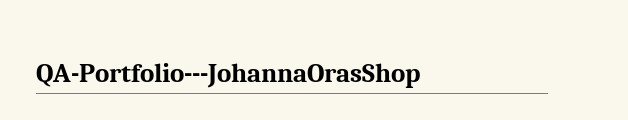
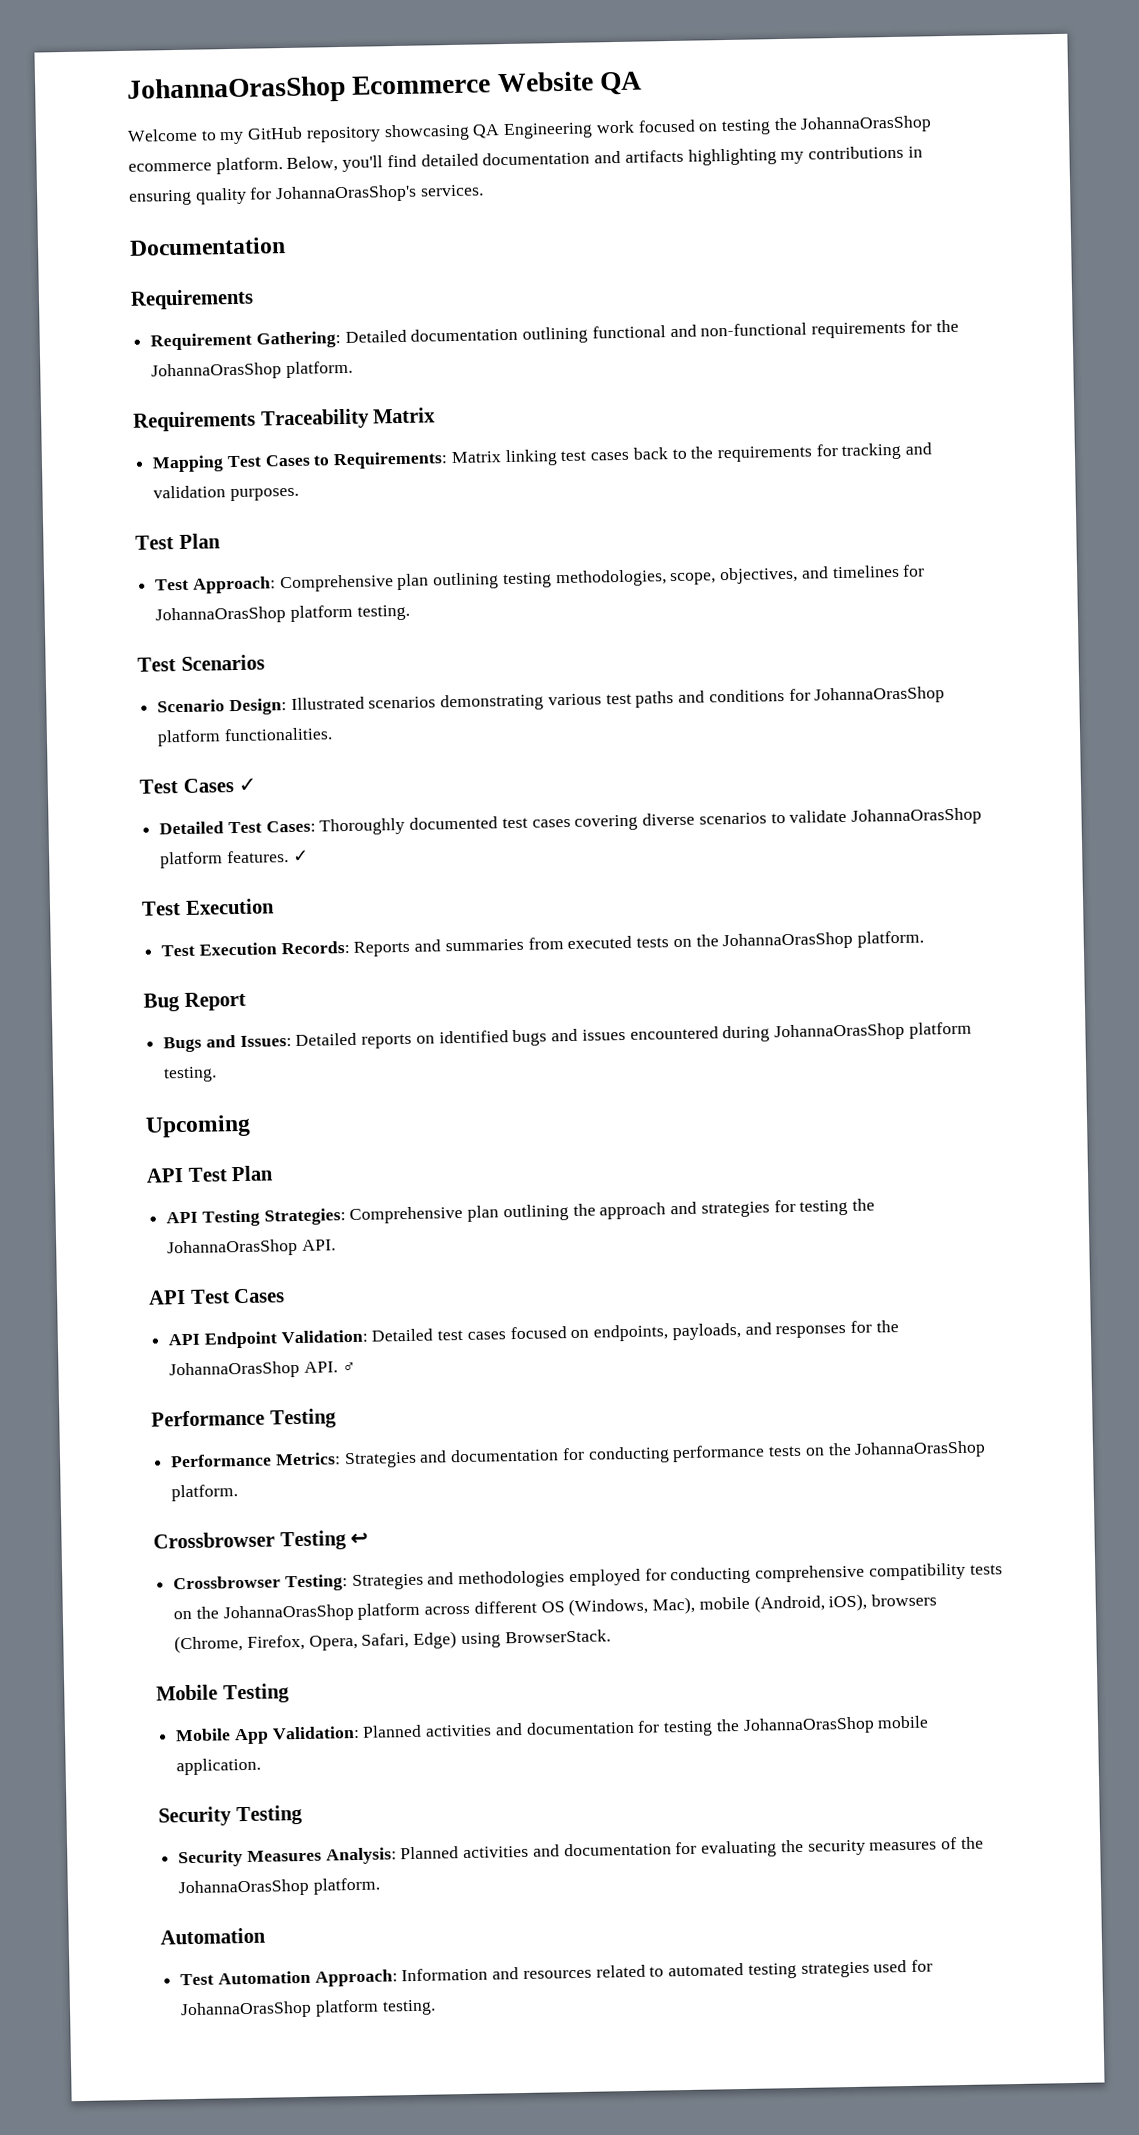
- QA-Portfolio---JohannaOrasShop
+ JohannaOrasShop Ecommerce Website QA
+ Welcome to my GitHub repository showcasing QA Engineering work focused on testing the JohannaOrasShop ecommerce platform. Below, you'll find detailed documentation and artifacts highlighting my contributions in ensuring quality for JohannaOrasShop's services.
+ Documentation
+ Requirements
+ Requirement Gathering: Detailed documentation outlining functional and non-functional requirements for the JohannaOrasShop platform.
+ Requirements Traceability Matrix
+ Mapping Test Cases to Requirements: Matrix linking test cases back to the requirements for tracking and validation purposes.
+ Test Plan
+ Test Approach: Comprehensive plan outlining testing methodologies, scope, objectives, and timelines for JohannaOrasShop platform testing.
+ Test Scenarios
+ Scenario Design: Illustrated scenarios demonstrating various test paths and conditions for JohannaOrasShop platform functionalities.
+ Test Cases ✓
+ Detailed Test Cases: Thoroughly documented test cases covering diverse scenarios to validate JohannaOrasShop platform features. ✓
+ Test Execution
+ Test Execution Records: Reports and summaries from executed tests on the JohannaOrasShop platform.
+ Bug Report
+ Bugs and Issues: Detailed reports on identified bugs and issues encountered during JohannaOrasShop platform testing.
+ Upcoming
+ API Test Plan
+ API Testing Strategies: Comprehensive plan outlining the approach and strategies for testing the JohannaOrasShop API.
+ API Test Cases
+ API Endpoint Validation: Detailed test cases focused on endpoints, payloads, and responses for the JohannaOrasShop API. ♂
+ Performance Testing
+ Performance Metrics: Strategies and documentation for conducting performance tests on the JohannaOrasShop platform.
+ Crossbrowser Testing ↩
+ Crossbrowser Testing: Strategies and methodologies employed for conducting comprehensive compatibility tests on the JohannaOrasShop platform across different OS (Windows, Mac), mobile (Android, iOS), browsers (Chrome, Firefox, Opera, Safari, Edge) using BrowserStack.
+ Mobile Testing
+ Mobile App Validation: Planned activities and documentation for testing the JohannaOrasShop mobile application.
+ Security Testing
+ Security Measures Analysis: Planned activities and documentation for evaluating the security measures of the JohannaOrasShop platform.
+ Automation
+ Test Automation Approach: Information and resources related to automated testing strategies used for JohannaOrasShop platform testing.

